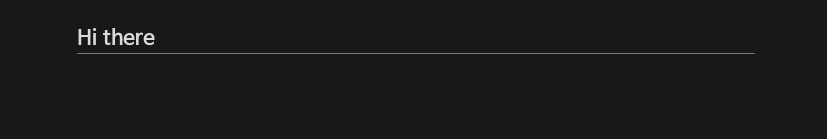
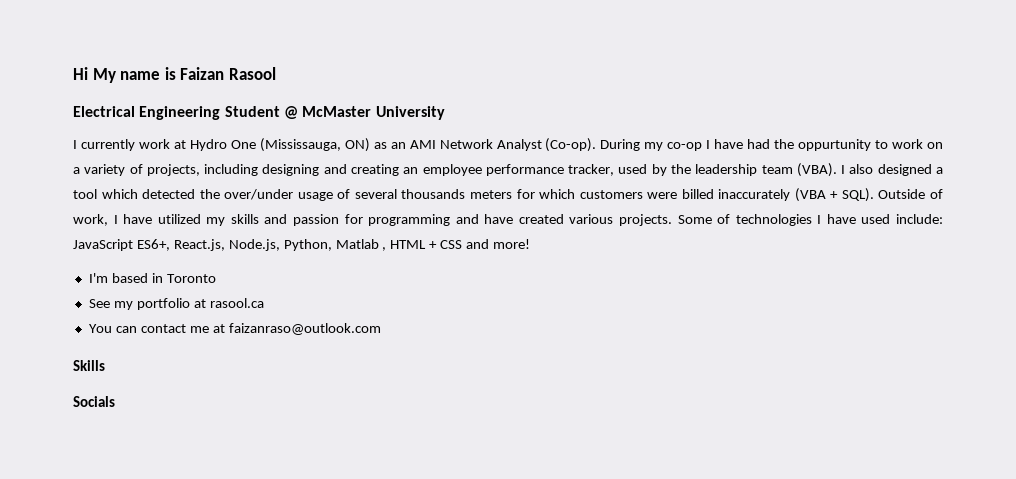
- Hi there
+ Hi My name is Faizan Rasool
+ Electrical Engineering Student @ McMaster University
+ I currently work at Hydro One (Mississauga, ON) as an AMI Network Analyst (Co-op). During my co-op I have had the oppurtunity to work on a variety of projects, including designing and creating an employee performance tracker, used by the leadership team (VBA). I also designed a tool which detected the over/under usage of several thousands meters for which customers were billed inaccurately (VBA + SQL). Outside of work, I have utilized my skills and passion for programming and have created various projects. Some of technologies I have used include: JavaScript ES6+, React.js, Node.js, Python, Matlab , HTML + CSS and more!
+ I'm based in Toronto
+ See my portfolio at rasool.ca
+ You can contact me at faizanraso@outlook.com
+ Skills
+ Socials

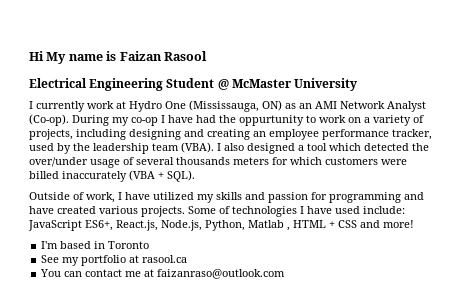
- I also designed a tool which detected the over/under usage of several thousands meters for which customers were billed inaccurately (VBA + SQL). Outside of work, I have utilized my skills and passion for programming and have created various projects.
+ I also designed a tool which detected the over/under usage of several thousands meters for which customers were billed inaccurately (VBA + SQL).
+ Outside of work, I have utilized my skills and passion for programming and have created various projects.
- Skills
- Socials

